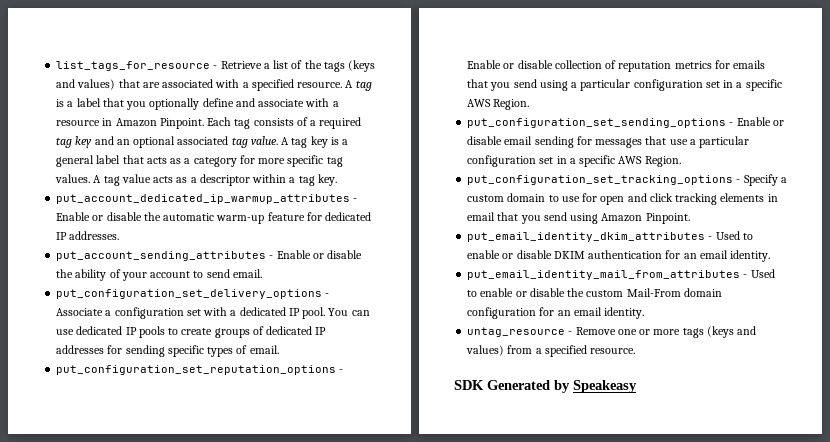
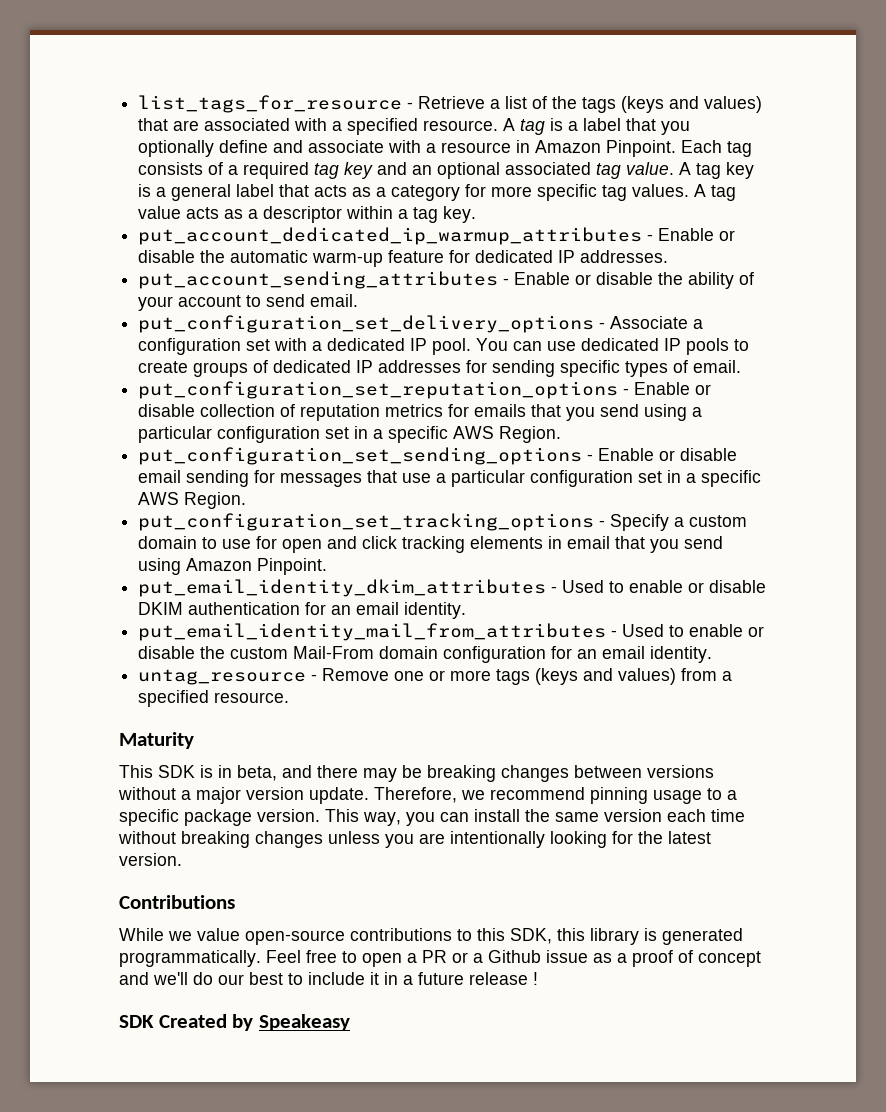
- SDK Generated by Speakeasy
+ Maturity
+ This SDK is in beta, and there may be breaking changes between versions without a major version update. Therefore, we recommend pinning usage to a specific package version. This way, you can install the same version each time without breaking changes unless you are intentionally looking for the latest version.
+ Contributions
+ While we value open-source contributions to this SDK, this library is generated programmatically. Feel free to open a PR or a Github issue as a proof of concept and we'll do our best to include it in a future release !
+ SDK Created by Speakeasy

